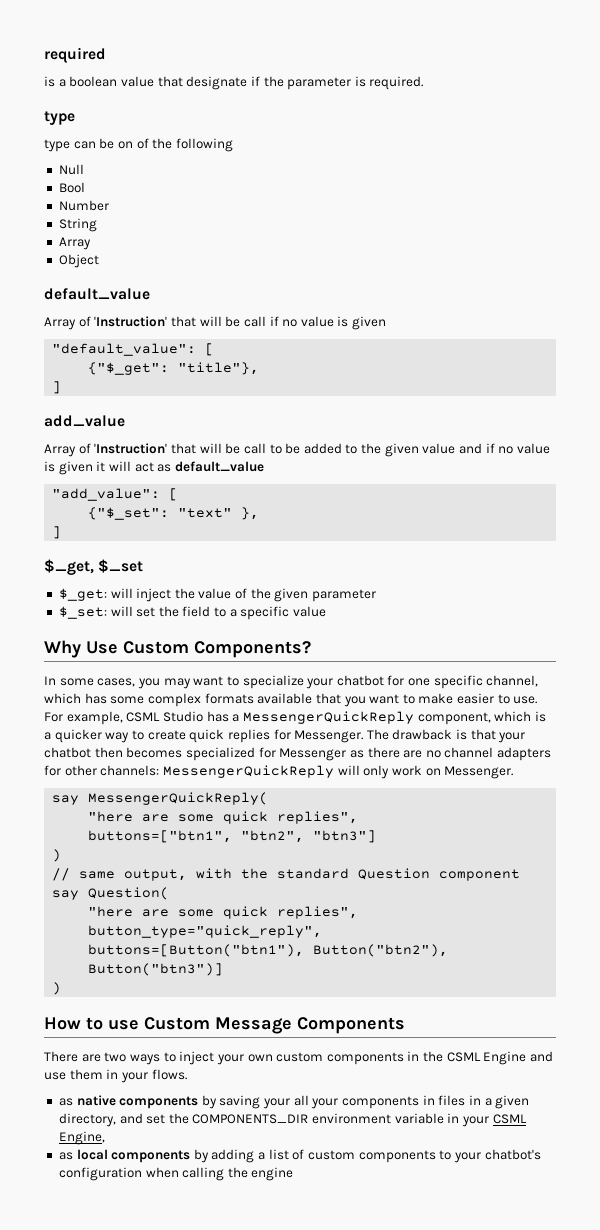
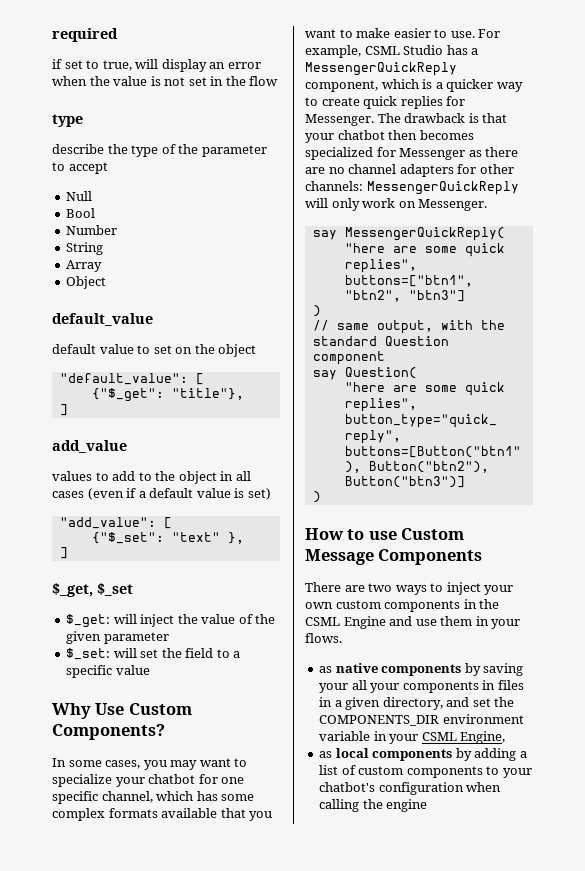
- is a boolean value that designate if the parameter is required.
+ if set to true, will display an error when the value is not set in the flow
  type
- type can be on of the following
+ describe the type of the parameter to accept
- Array of 'Instruction' that will be call if no value is given
+ default value to set on the object
- Array of 'Instruction' that will be call to be added to the given value and if no value is given it will act as default_value
+ values to add to the object in all cases (even if a default value is set)

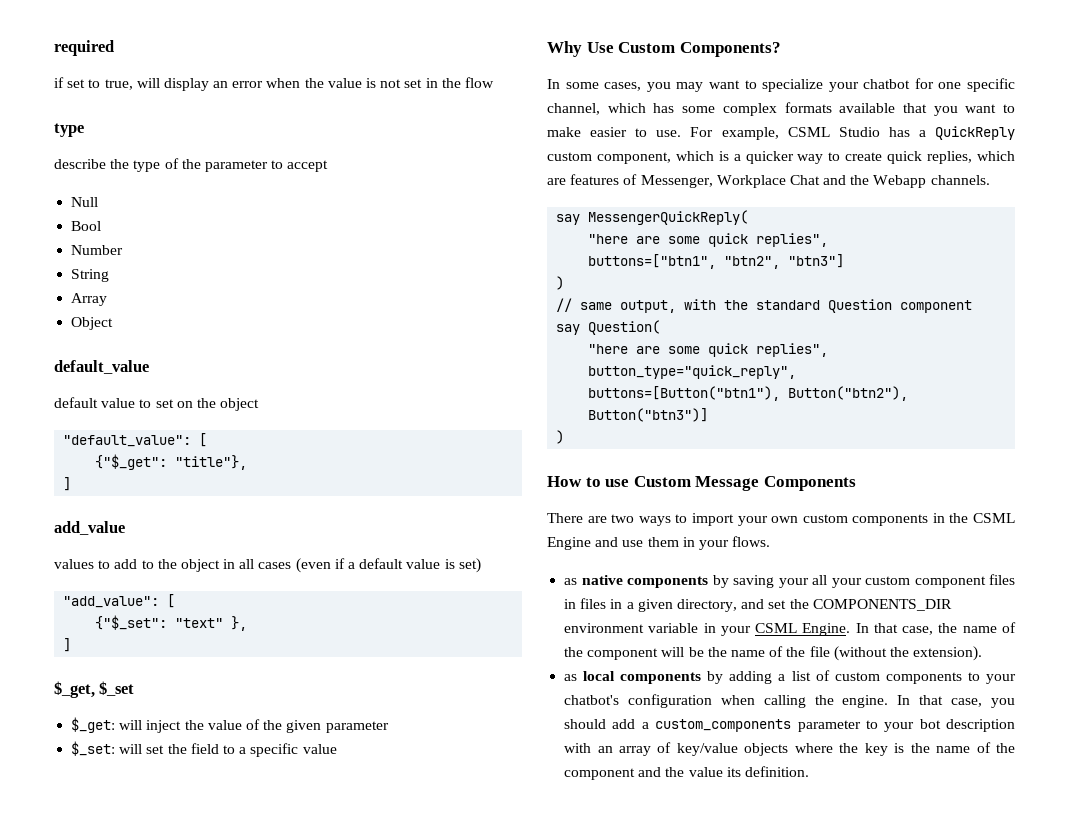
- For example, CSML Studio has a MessengerQuickReply component, which is a quicker way to create quick replies for Messenger. The drawback is that your chatbot then becomes specialized for Messenger as there are no channel adapters for other channels: MessengerQuickReply will only work on Messenger.
+ For example, CSML Studio has a QuickReply custom component, which is a quicker way to create quick replies, which are features of Messenger, Workplace Chat and the Webapp channels.
- There are two ways to inject your own custom components in the CSML Engine and use them in your flows.
+ There are two ways to import your own custom components in the CSML Engine and use them in your flows.
- as native components by saving your all your components in files in a given directory, and set the COMPONENTS_DIR environment variable in your CSML Engine,
+ as native components by saving your all your custom component files in files in a given directory, and set the COMPONENTS_DIR environment variable in your CSML Engine. In that case, the name of the component will be the name of the file (without the extension).
- as local components by adding a list of custom components to your chatbot's configuration when calling the engine
+ as local components by adding a list of custom components to your chatbot's configuration when calling the engine. In that case, you should add a custom_components parameter to your bot description with an array of key/value objects where the key is the name of the component and the value its definition.

